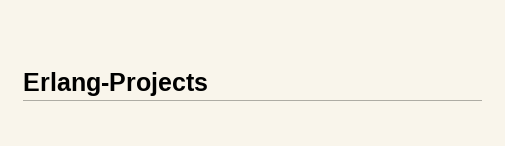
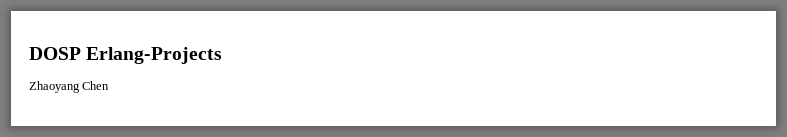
- Erlang-Projects
+ DOSP Erlang-Projects
+ Zhaoyang Chen

